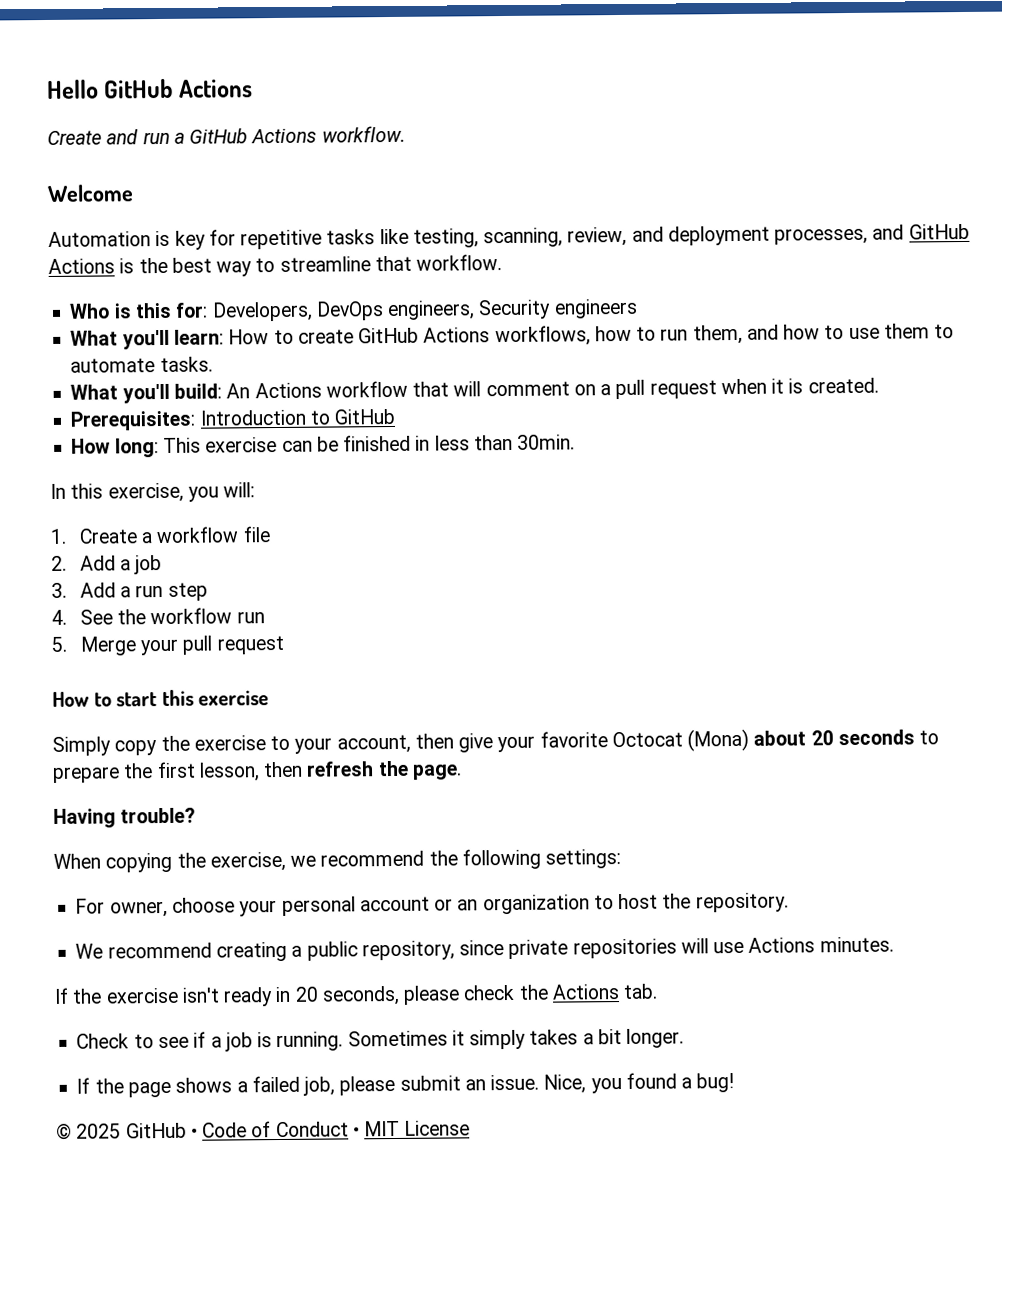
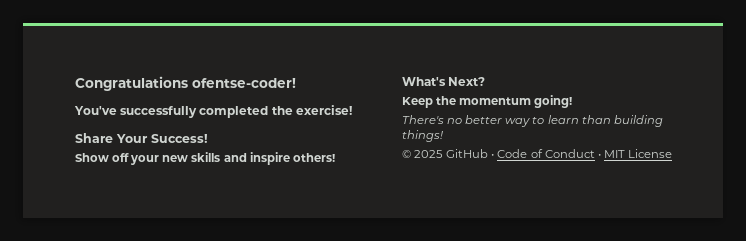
- Hello GitHub Actions
- Create and run a GitHub Actions workflow.
- Welcome
- Automation is key for repetitive tasks like testing, scanning, review, and deployment processes, and GitHub Actions is the best way to streamline that workflow.
- Who is this for: Developers, DevOps engineers, Security engineers
- What you'll learn: How to create GitHub Actions workflows, how to run them, and how to use them to automate tasks.
- What you'll build: An Actions workflow that will comment on a pull request when it is created.
- Prerequisites: Introduction to GitHub
- How long: This exercise can be finished in less than 30min.
- In this exercise, you will:
- 1. Create a workflow file
- 2. Add a job
- 3. Add a run step
- 4. See the workflow run
- 5. Merge your pull request
- How to start this exercise
- Simply copy the exercise to your account, then give your favorite Octocat (Mona) about 20 seconds to prepare the first lesson, then refresh the page.
- Having trouble?
- When copying the exercise, we recommend the following settings:
- For owner, choose your personal account or an organization to host the repository.
- We recommend creating a public repository, since private repositories will use Actions minutes.
- If the exercise isn't ready in 20 seconds, please check the Actions tab.
- Check to see if a job is running. Sometimes it simply takes a bit longer.
- If the page shows a failed job, please submit an issue. Nice, you found a bug!
+ Congratulations ofentse-coder!
+ You've successfully completed the exercise!
+ Share Your Success!
+ Show off your new skills and inspire others!
+ What's Next?
+ Keep the momentum going!
+ There's no better way to learn than building things!

